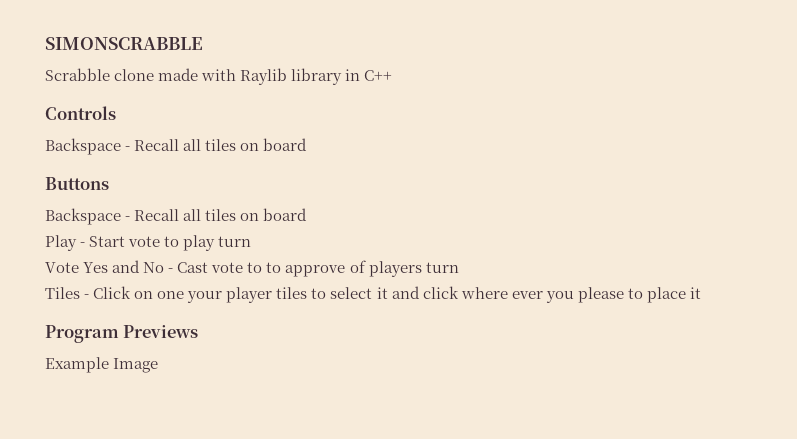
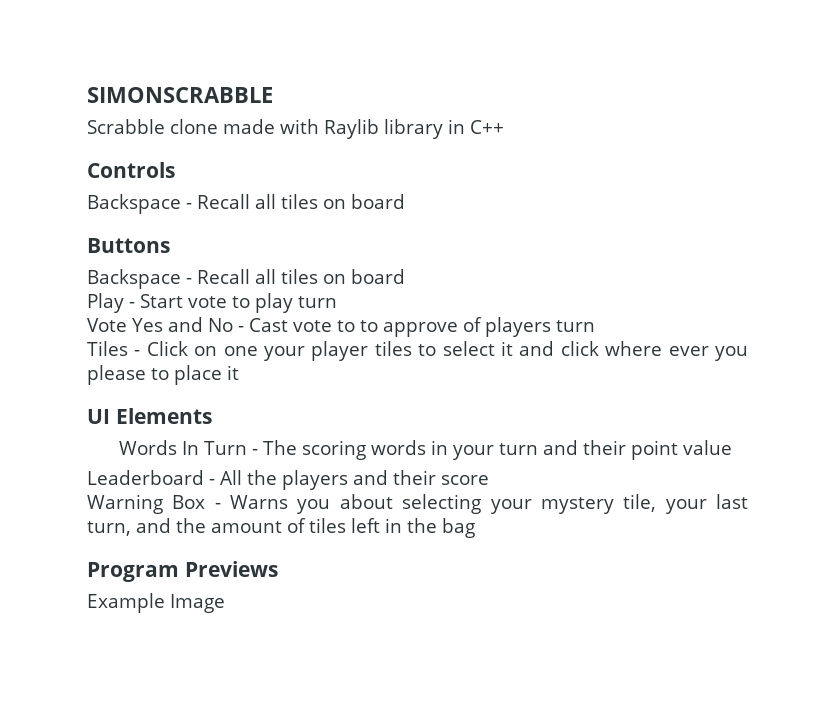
+ UI Elements
+ Words In Turn - The scoring words in your turn and their point value
+ Leaderboard - All the players and their score
+ Warning Box - Warns you about selecting your mystery tile, your last turn, and the amount of tiles left in the bag

